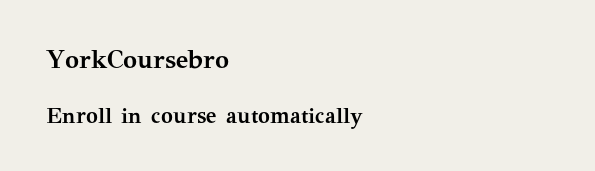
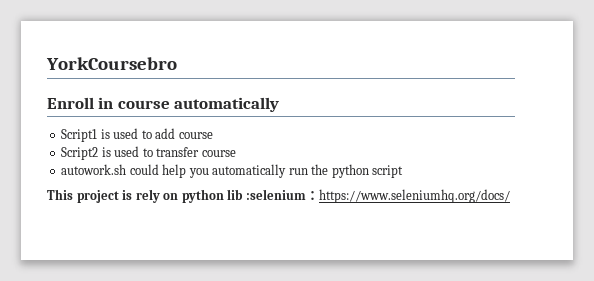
+ Script1 is used to add course
+ Script2 is used to transfer course
+ autowork.sh could help you automatically run the python script
+ This project is rely on python lib :selenium：https://www.seleniumhq.org/docs/

